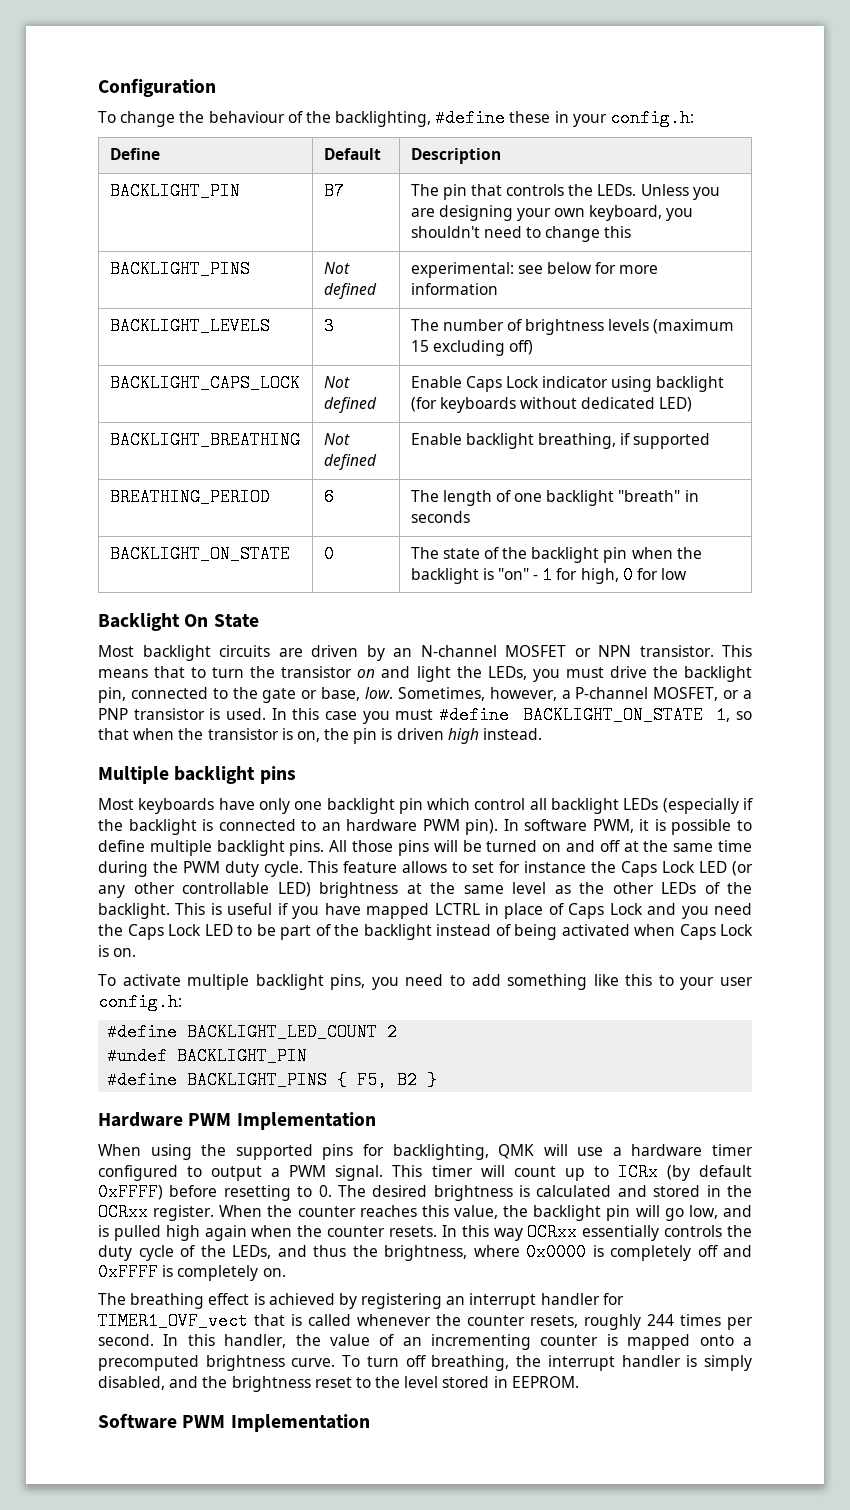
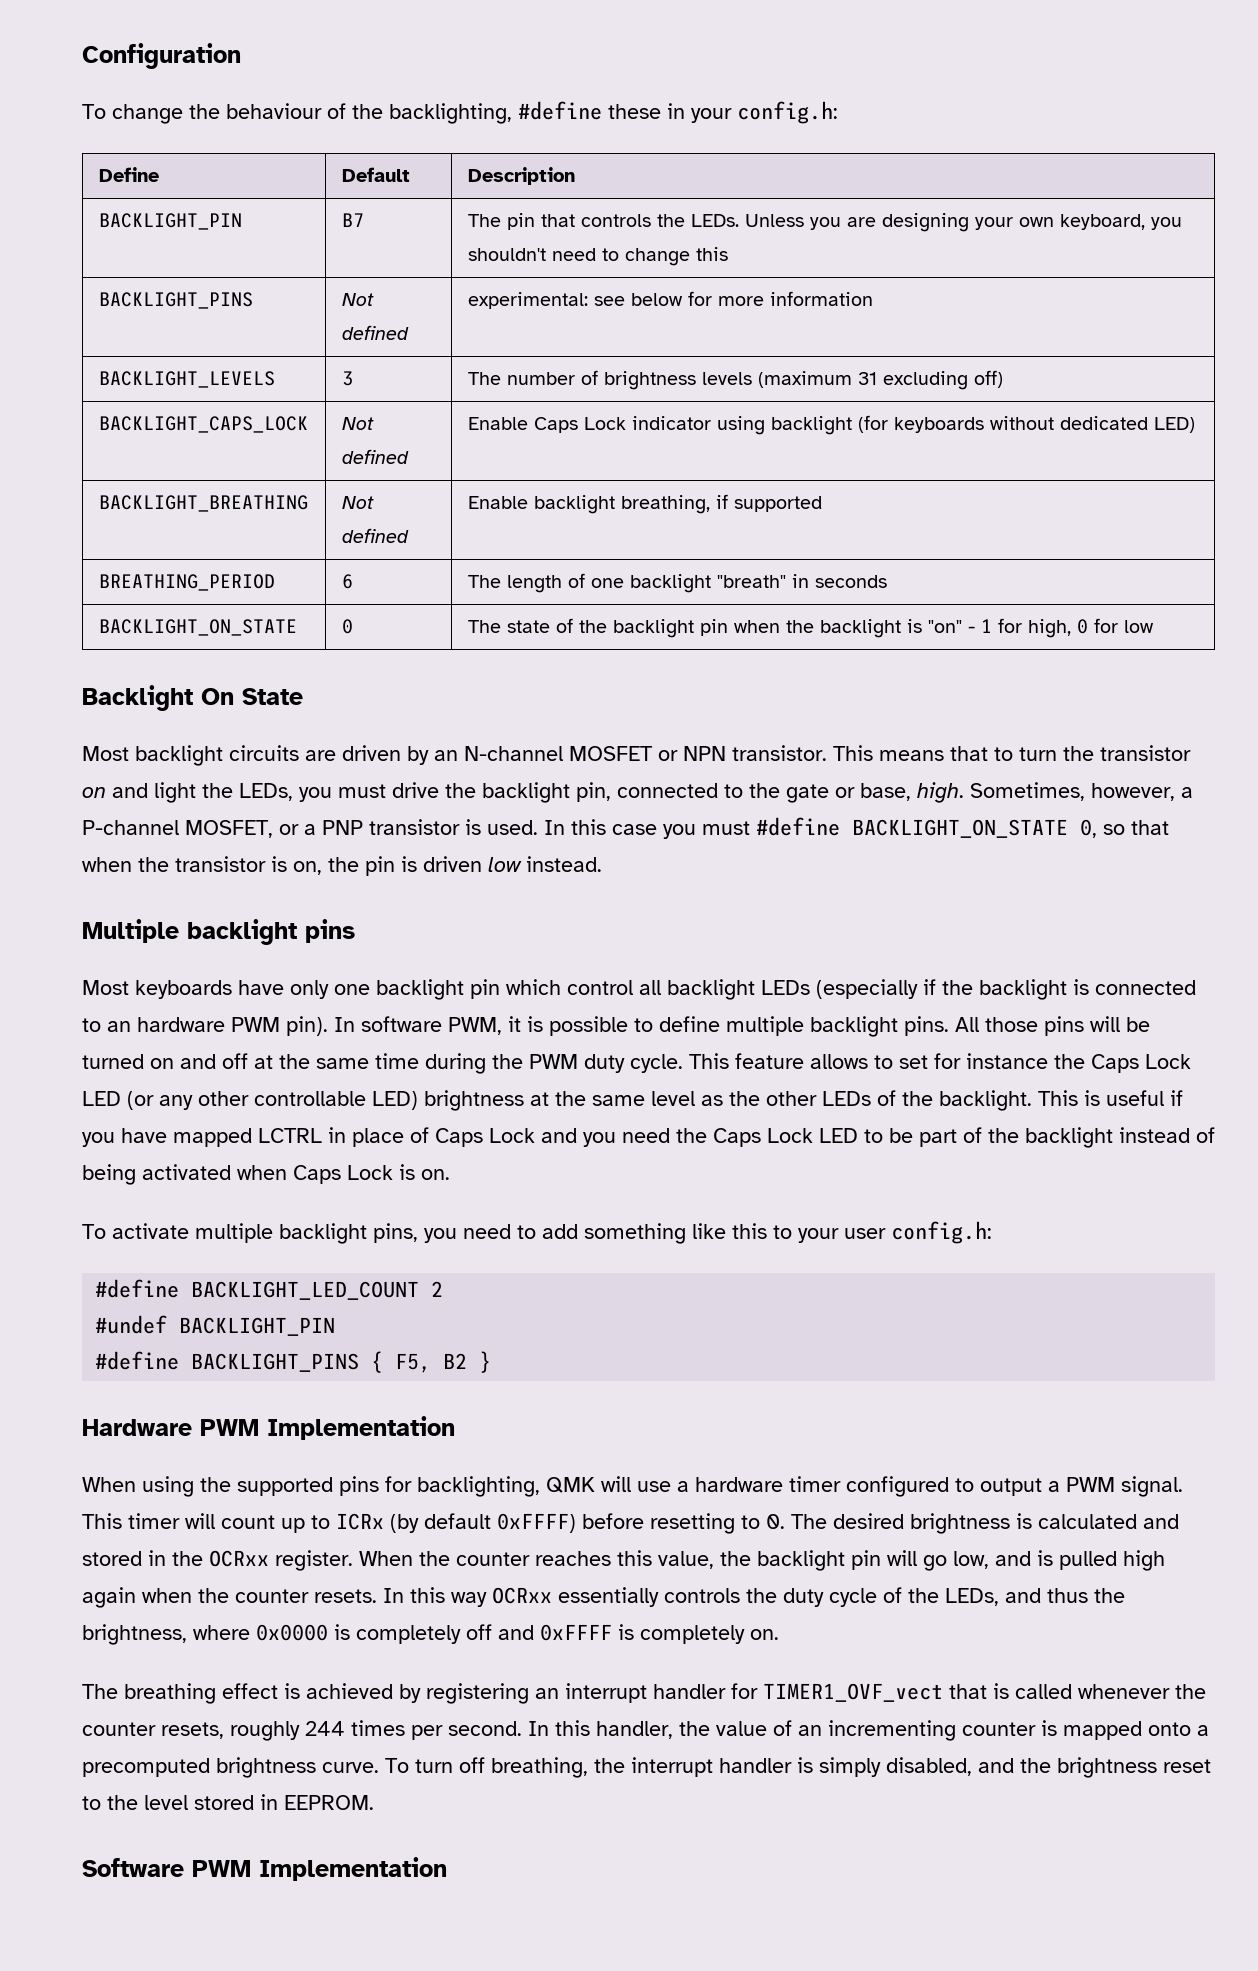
- BACKLIGHT_LEVELS | 3 | The number of brightness levels (maximum 15 excluding off)
+ BACKLIGHT_LEVELS | 3 | The number of brightness levels (maximum 31 excluding off)
- This means that to turn the transistor on and light the LEDs, you must drive the backlight pin, connected to the gate or base, low.
+ This means that to turn the transistor on and light the LEDs, you must drive the backlight pin, connected to the gate or base, high.
- In this case you must #define BACKLIGHT_ON_STATE 1, so that when the transistor is on, the pin is driven high instead.
+ In this case you must #define BACKLIGHT_ON_STATE 0, so that when the transistor is on, the pin is driven low instead.

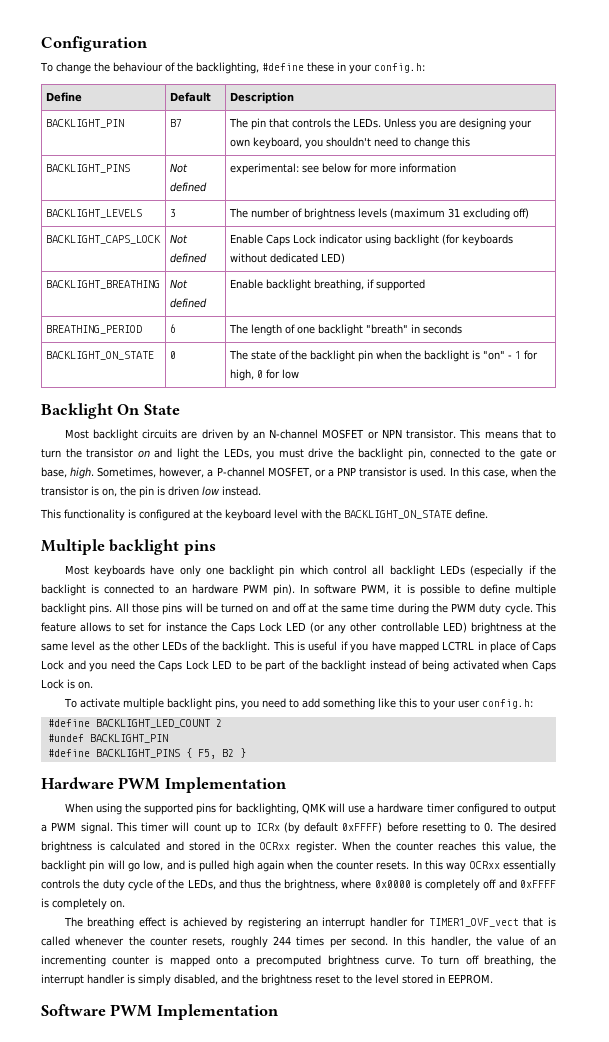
- In this case you must #define BACKLIGHT_ON_STATE 0, so that when the transistor is on, the pin is driven low instead.
+ In this case, when the transistor is on, the pin is driven low instead.
+ This functionality is configured at the keyboard level with the BACKLIGHT_ON_STATE define.

